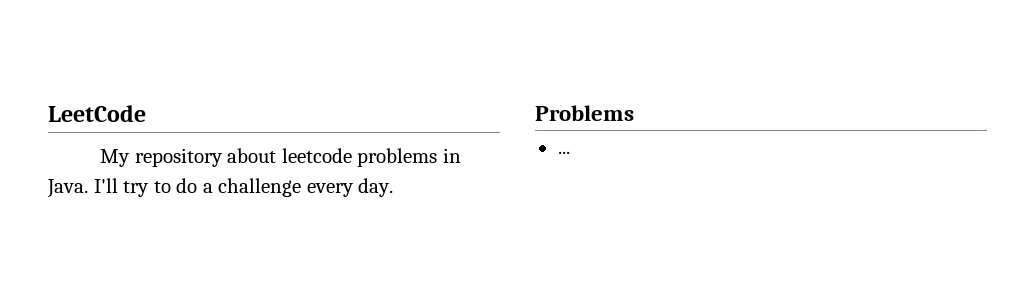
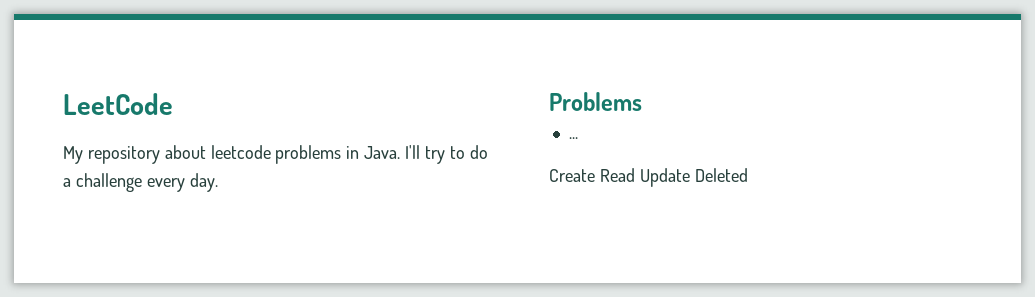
+ Create Read Update Deleted

